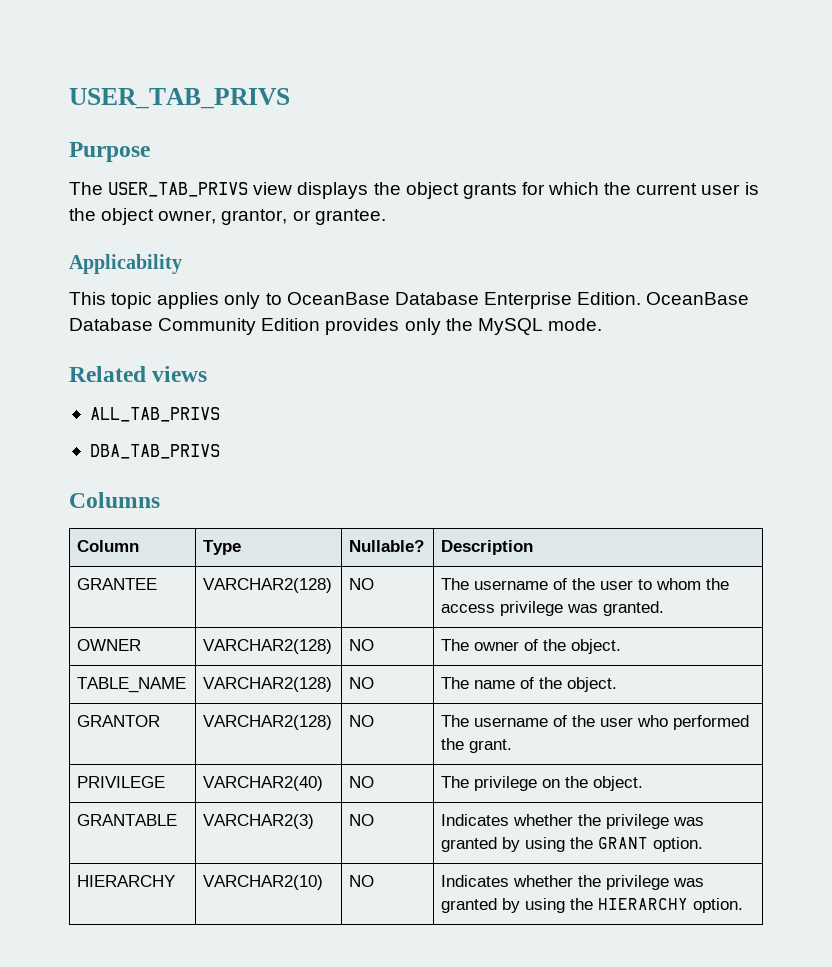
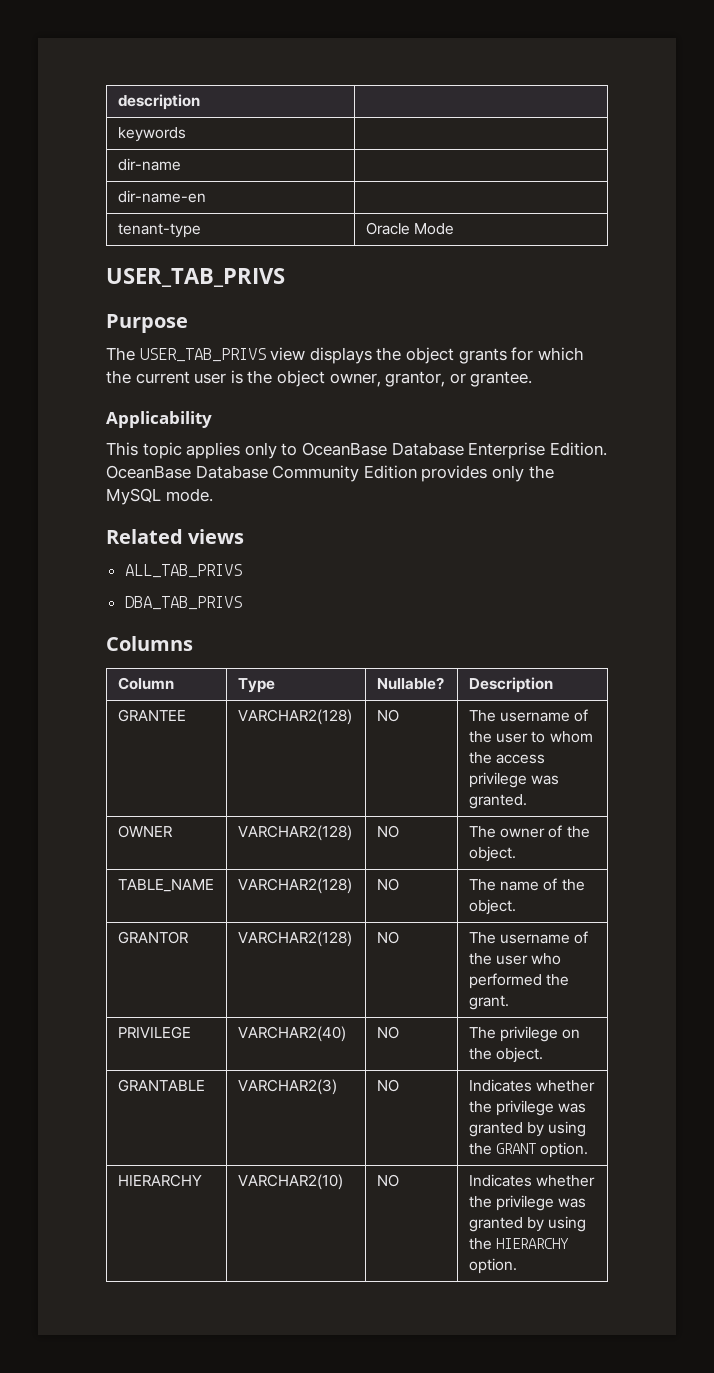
+ description |
+ keywords |
+ dir-name |
+ dir-name-en |
+ tenant-type | Oracle Mode

